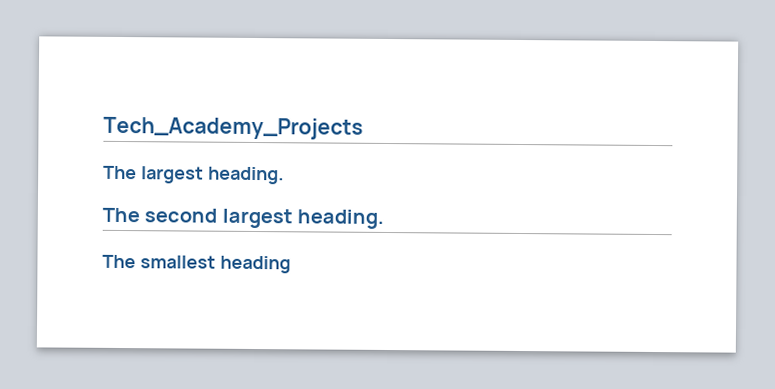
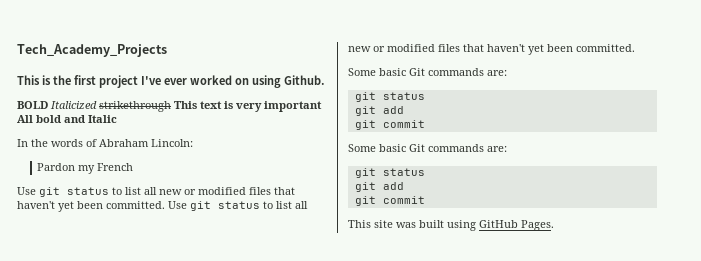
- The largest heading.
- The second largest heading.
- The smallest heading
+ This is the first project I've ever worked on using Github.
+ BOLD Italicized strikethrough This text is very important All bold and Italic
+ In the words of Abraham Lincoln:
+ Pardon my French
+ Use git status to list all new or modified files that haven't yet been committed. Use git status to list all new or modified files that haven't yet been committed.
+ Some basic Git commands are:
+ git status
+ git add
+ git commit
+ Some basic Git commands are:
+ git status
+ git add
+ git commit
+ This site was built using GitHub Pages.

